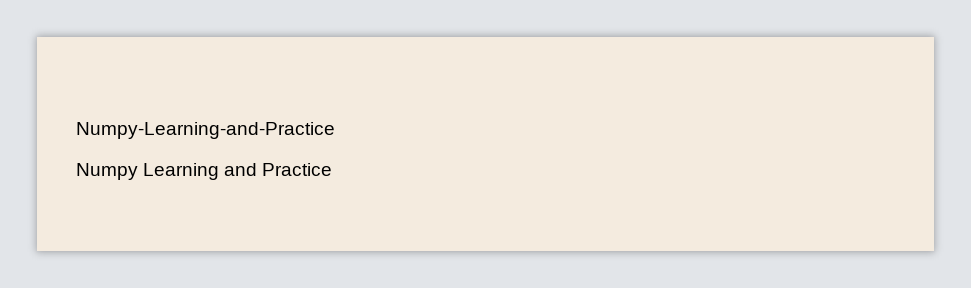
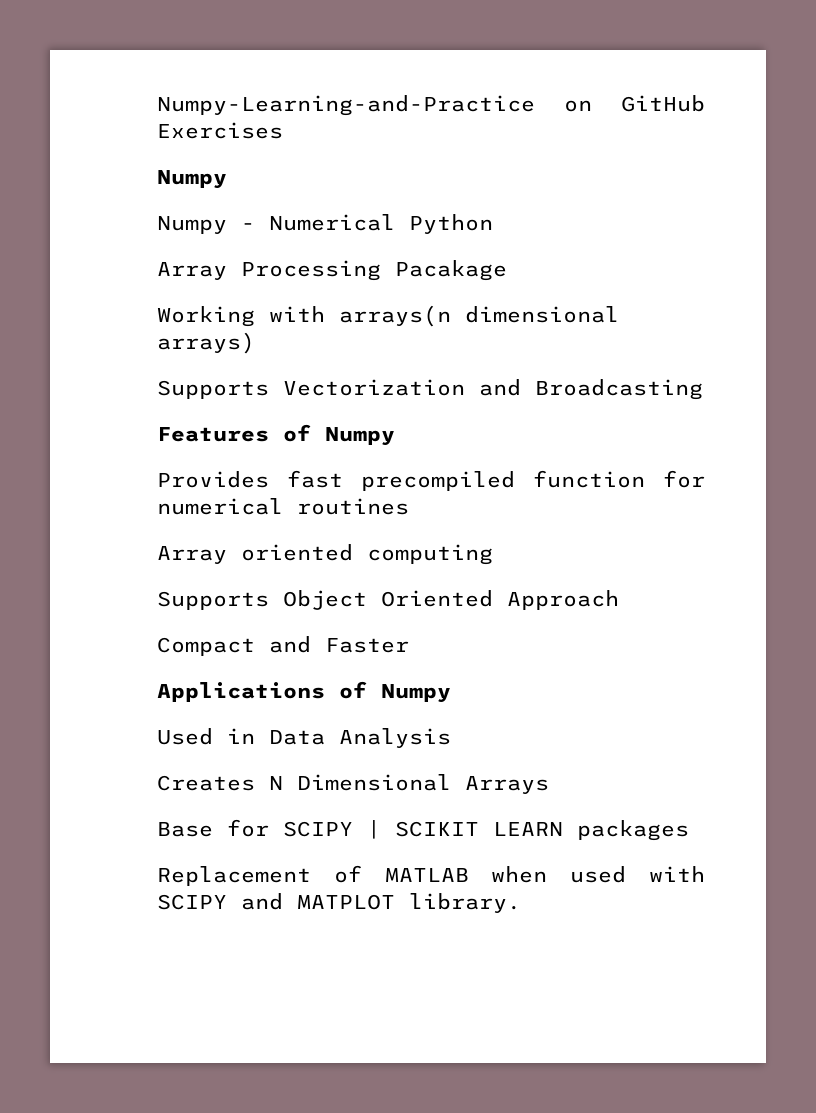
- Numpy-Learning-and-Practice
- Numpy Learning and Practice
+ Numpy-Learning-and-Practice on GitHub Exercises
+ Numpy
+ Numpy - Numerical Python
+ Array Processing Pacakage
+ Working with arrays(n dimensional arrays)
+ Supports Vectorization and Broadcasting
+ Features of Numpy
+ Provides fast precompiled function for numerical routines
+ Array oriented computing
+ Supports Object Oriented Approach
+ Compact and Faster
+ Applications of Numpy
+ Used in Data Analysis
+ Creates N Dimensional Arrays
+ Base for SCIPY | SCIKIT LEARN packages
+ Replacement of MATLAB when used with SCIPY and MATPLOT library.

